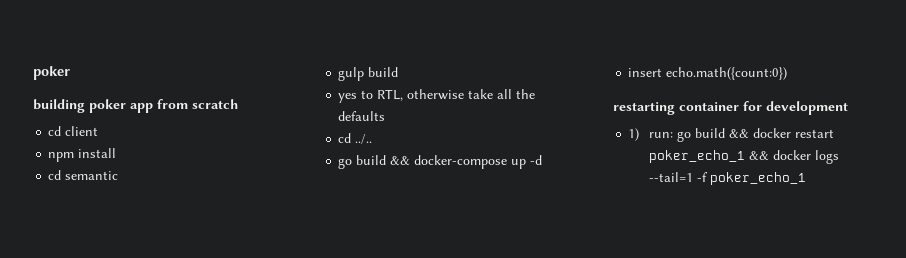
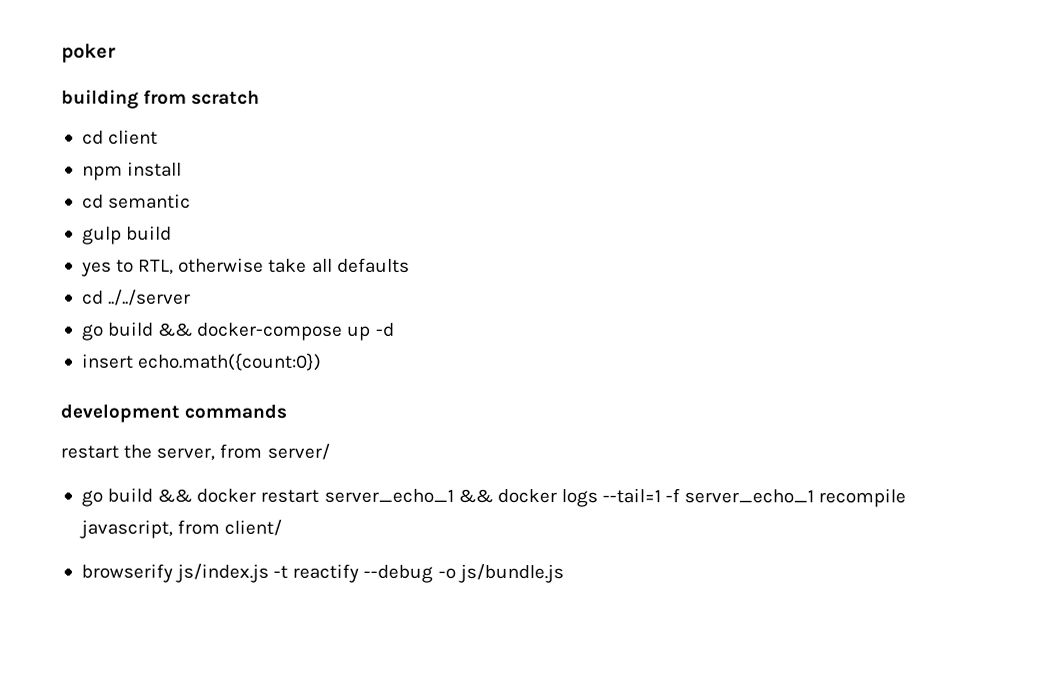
- building poker app from scratch
+ building from scratch
- yes to RTL, otherwise take all the defaults
+ yes to RTL, otherwise take all defaults
- cd ../..
+ cd ../../server
- restarting container for development
- 1) run: go build && docker restart poker_echo_1 && docker logs --tail=1 -f poker_echo_1
+ development commands
+ restart the server, from server/
+ go build && docker restart server_echo_1 && docker logs --tail=1 -f server_echo_1 recompile javascript, from client/
+ browserify js/index.js -t reactify --debug -o js/bundle.js

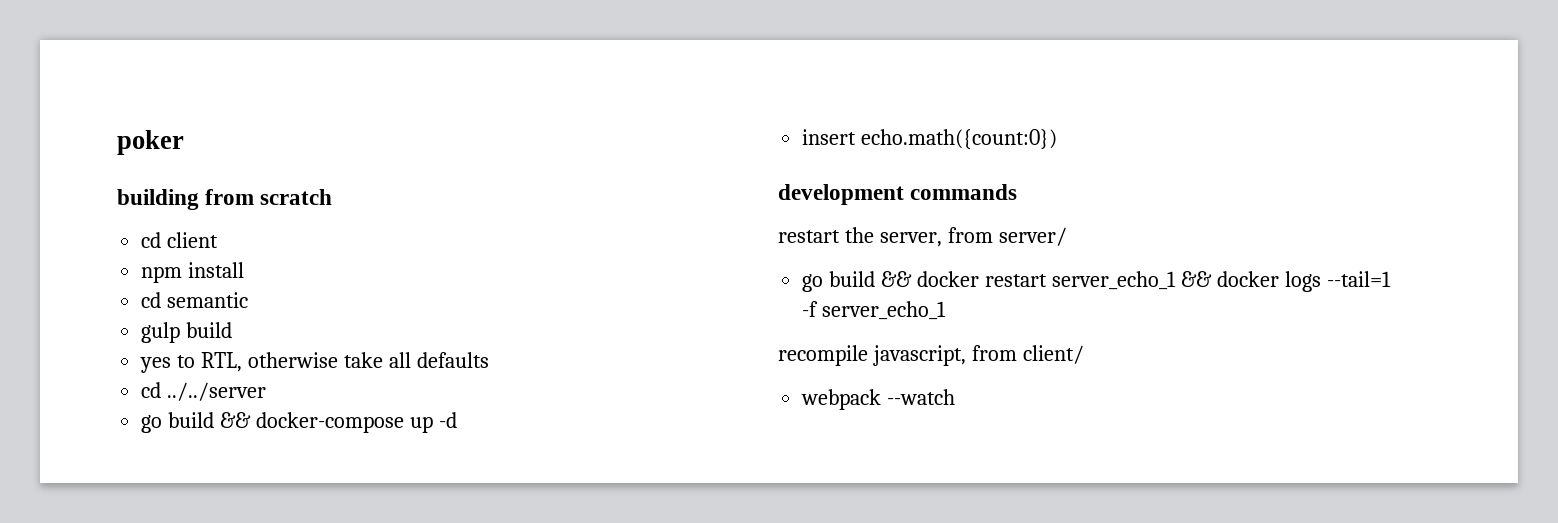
- go build && docker restart server_echo_1 && docker logs --tail=1 -f server_echo_1 recompile javascript, from client/
+ go build && docker restart server_echo_1 && docker logs --tail=1 -f server_echo_1
+ recompile javascript, from client/
- browserify js/index.js -t reactify --debug -o js/bundle.js
+ webpack --watch

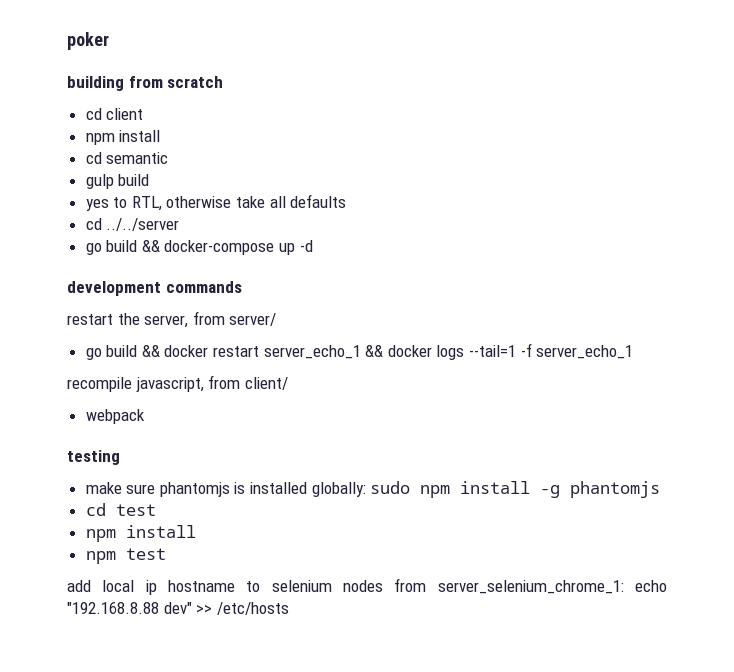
- insert echo.math({count:0})
- webpack --watch
+ webpack
+ testing
+ make sure phantomjs is installed globally: sudo npm install -g phantomjs
+ cd test
+ npm install
+ npm test
+ add local ip hostname to selenium nodes from server_selenium_chrome_1: echo "192.168.8.88 dev" >> /etc/hosts

